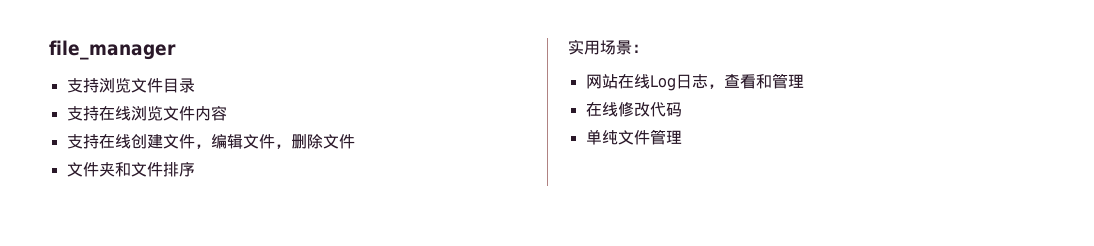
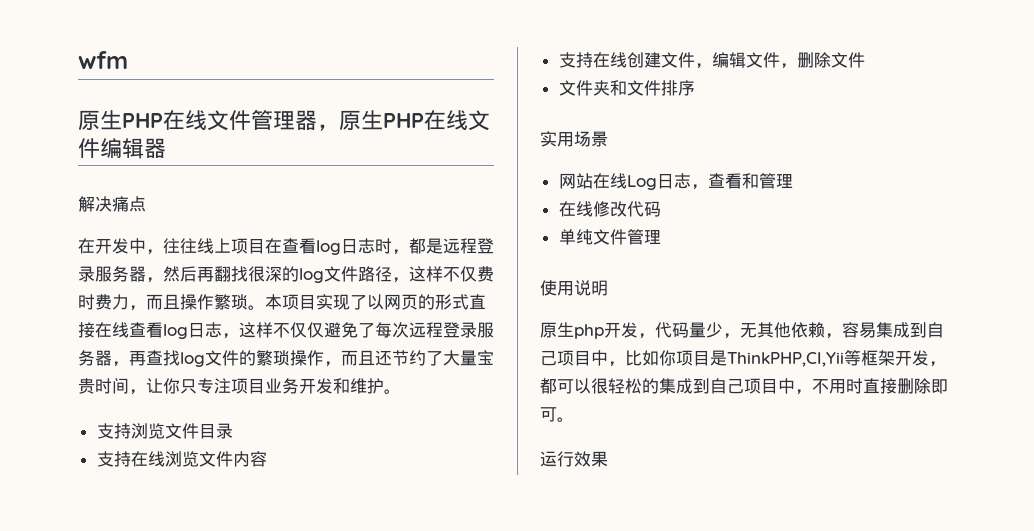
- file_manager
+ wfm
+ 原生PHP在线文件管理器，原生PHP在线文件编辑器
+ 解决痛点
+ 在开发中，往往线上项目在查看log日志时，都是远程登录服务器，然后再翻找很深的log文件路径，这样不仅费时费力，而且操作繁琐。本项目实现了以网页的形式直接在线查看log日志，这样不仅仅避免了每次远程登录服务器，再查找log文件的繁琐操作，而且还节约了大量宝贵时间，让你只专注项目业务开发和维护。
- 实用场景：
+ 实用场景
+ 使用说明
+ 原生php开发，代码量少，无其他依赖，容易集成到自己项目中，比如你项目是ThinkPHP,CI,Yii等框架开发，都可以很轻松的集成到自己项目中，不用时直接删除即可。
+ 运行效果

